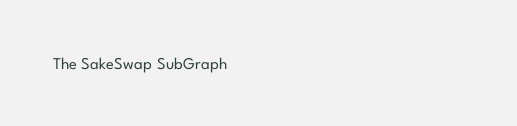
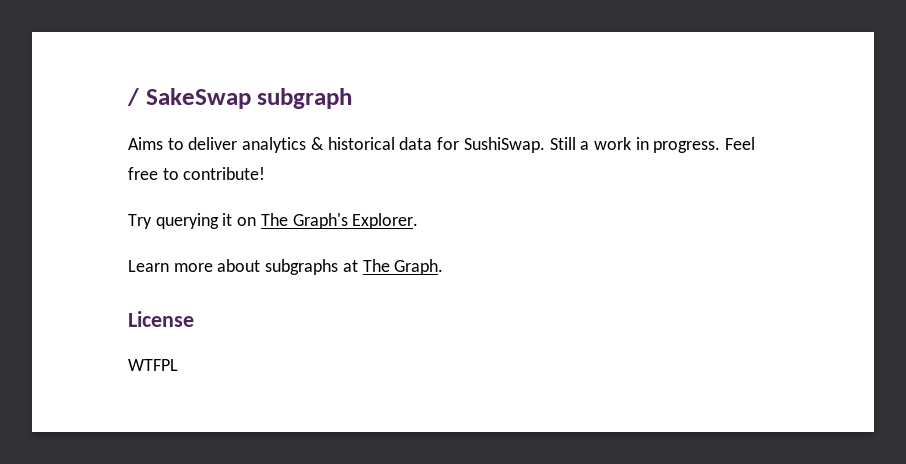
- The SakeSwap SubGraph
+ / SakeSwap subgraph
+ Aims to deliver analytics & historical data for SushiSwap. Still a work in progress. Feel free to contribute!
+ Try querying it on The Graph's Explorer.
+ Learn more about subgraphs at The Graph.
+ License
+ WTFPL

